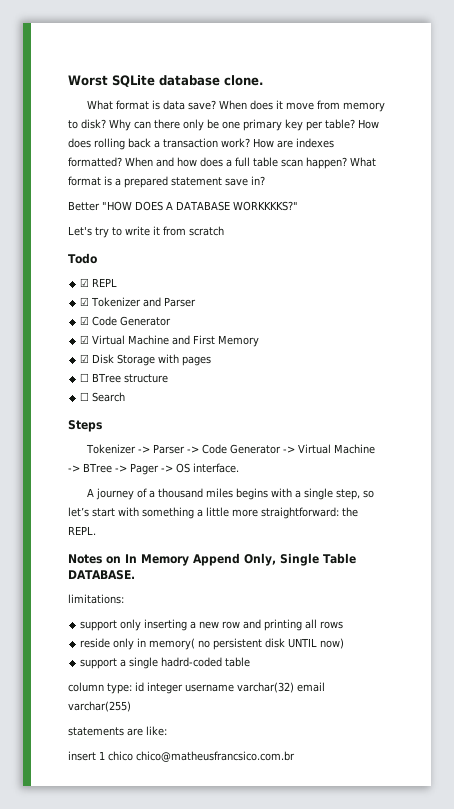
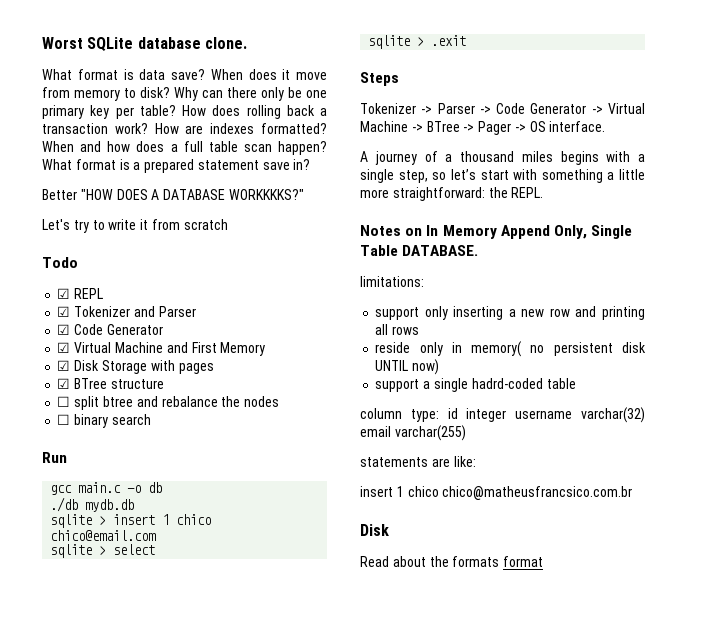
- ☐ BTree structure
+ ☑ BTree structure
- ☐ Search
+ ☐ split btree and rebalance the nodes
+ ☐ binary search
+ Run
+ gcc main.c -o db
+ ./db mydb.db
+ sqlite > insert 1 chico chico@email.com
+ sqlite > select
+ sqlite > .exit
  insert 1 chico chico@matheusfrancsico.com.br
+ Disk
+ Read about the formats format

